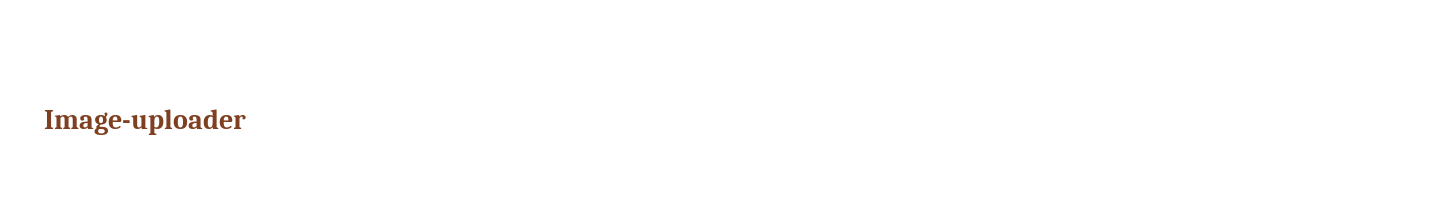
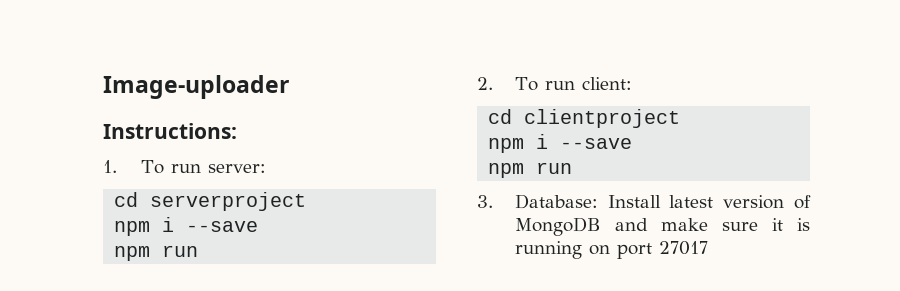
+ Instructions:
+ 1. To run server:
+ cd serverproject
+ npm i --save
+ npm run
+ 2. To run client:
+ cd clientproject
+ npm i --save
+ npm run
+ 3. Database: Install latest version of MongoDB and make sure it is running on port 27017

